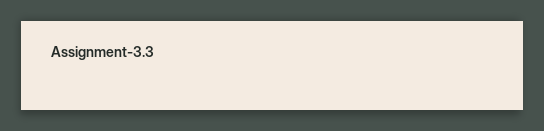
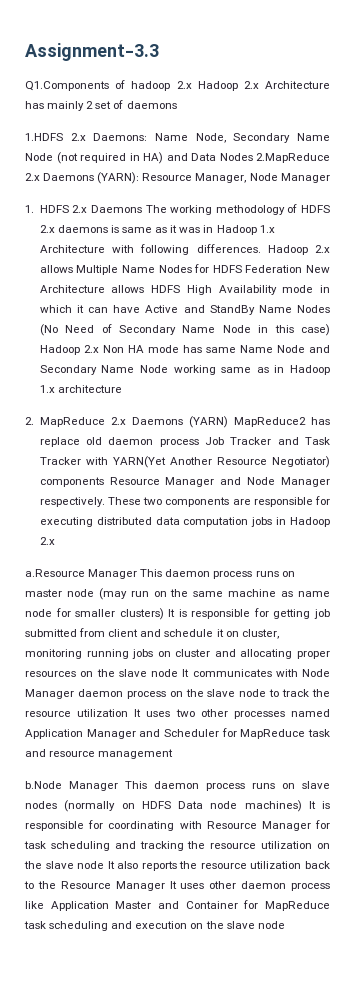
+ Q1.Components of hadoop 2.x Hadoop 2.x Architecture has mainly 2 set of daemons
+ 1.HDFS 2.x Daemons: Name Node, Secondary Name Node (not required in HA) and Data Nodes 2.MapReduce 2.x Daemons (YARN): Resource Manager, Node Manager
+ 1. HDFS 2.x Daemons The working methodology of HDFS 2.x daemons is same as it was in Hadoop 1.x Architecture with following differences. Hadoop 2.x allows Multiple Name Nodes for HDFS Federation New Architecture allows HDFS High Availability mode in which it can have Active and StandBy Name Nodes (No Need of Secondary Name Node in this case) Hadoop 2.x Non HA mode has same Name Node and Secondary Name Node working same as in Hadoop 1.x architecture
+ 2. MapReduce 2.x Daemons (YARN) MapReduce2 has replace old daemon process Job Tracker and Task Tracker with YARN(Yet Another Resource Negotiator) components Resource Manager and Node Manager respectively. These two components are responsible for executing distributed data computation jobs in Hadoop 2.x
+ a.Resource Manager This daemon process runs on master node (may run on the same machine as name node for smaller clusters) It is responsible for getting job submitted from client and schedule it on cluster, monitoring running jobs on cluster and allocating proper resources on the slave node It communicates with Node Manager daemon process on the slave node to track the resource utilization It uses two other processes named Application Manager and Scheduler for MapReduce task and resource management
+ b.Node Manager This daemon process runs on slave nodes (normally on HDFS Data node machines) It is responsible for coordinating with Resource Manager for task scheduling and tracking the resource utilization on the slave node It also reports the resource utilization back to the Resource Manager It uses other daemon process like Application Master and Container for MapReduce task scheduling and execution on the slave node

